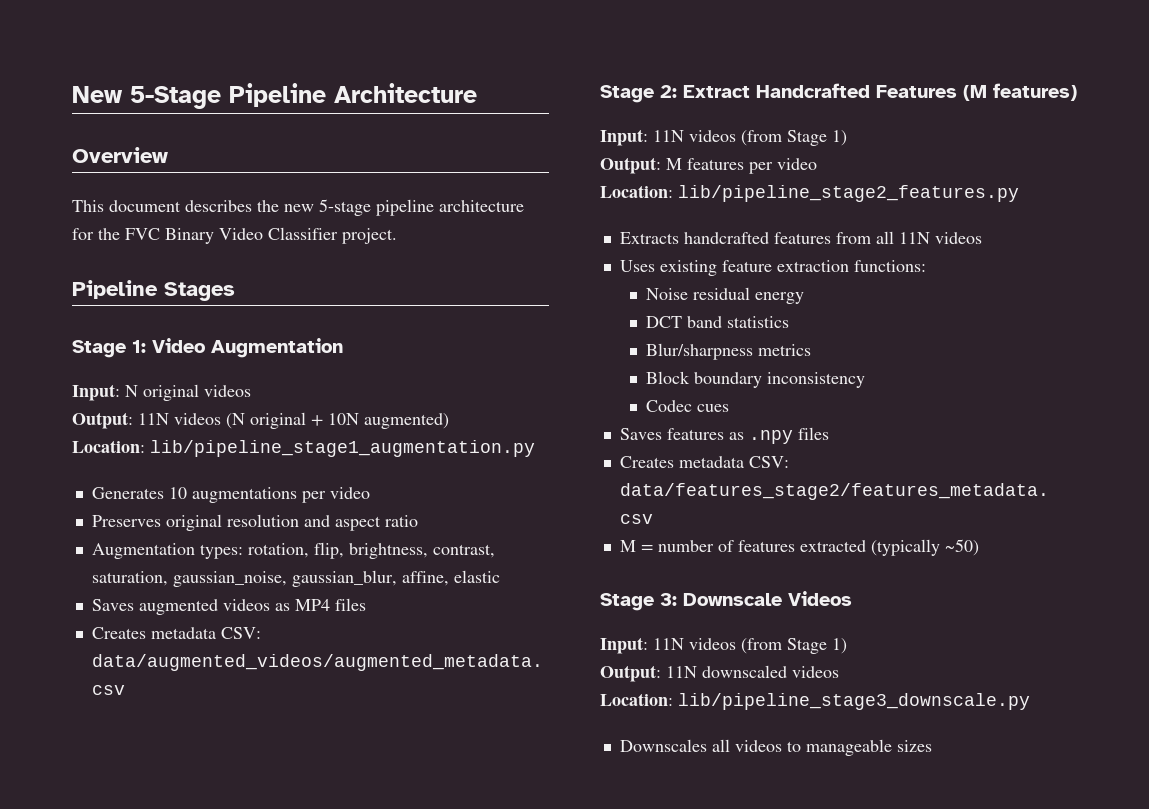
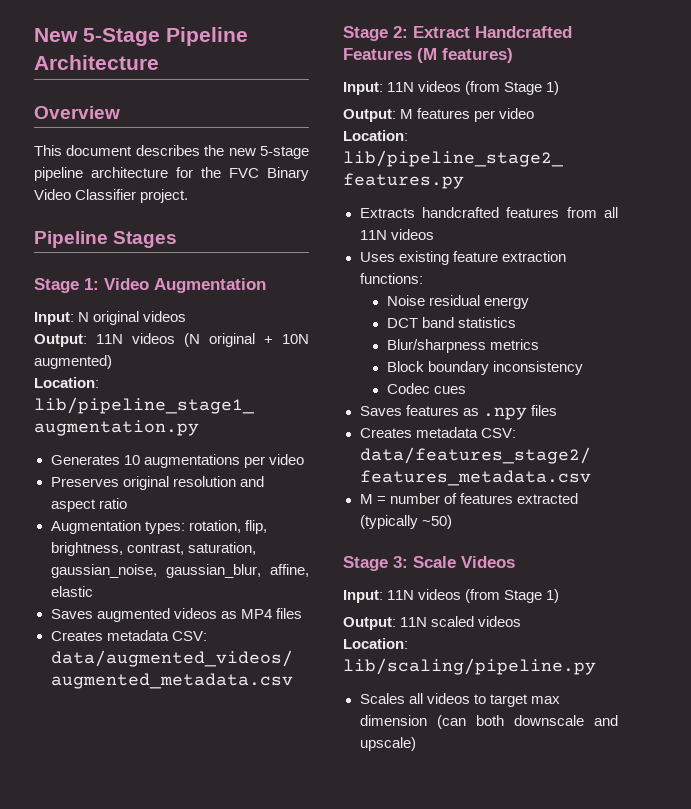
- Stage 3: Downscale Videos
+ Stage 3: Scale Videos
- Output: 11N downscaled videos
+ Output: 11N scaled videos
- Location: lib/pipeline_stage3_downscale.py
- Downscales all videos to manageable sizes
+ Location: lib/scaling/pipeline.py
+ Scales all videos to target max dimension (can both downscale and upscale)

